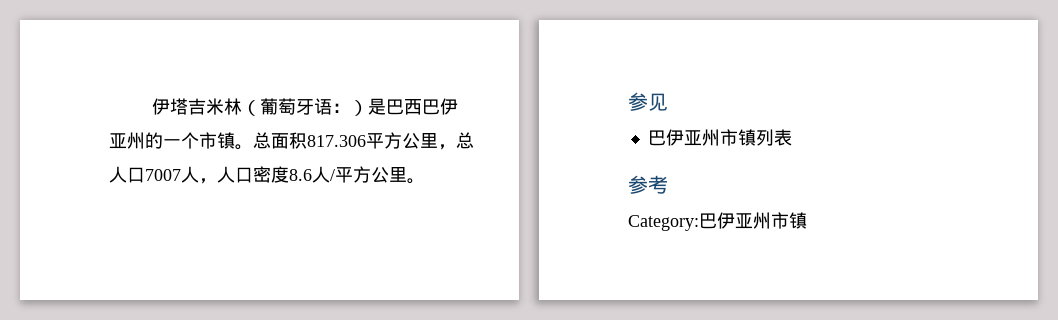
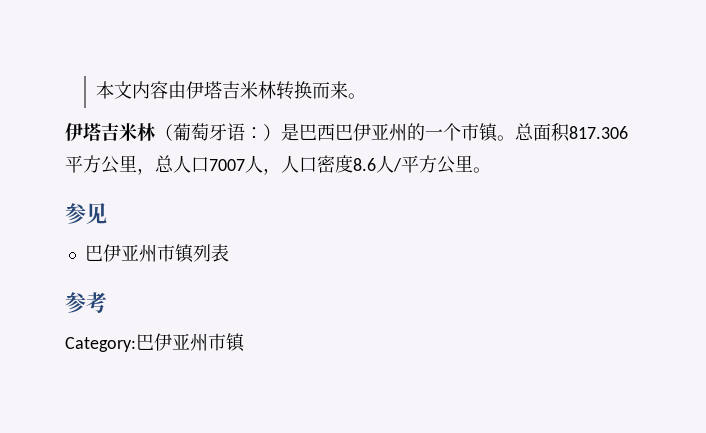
+ 本文内容由伊塔吉米林转换而来。

